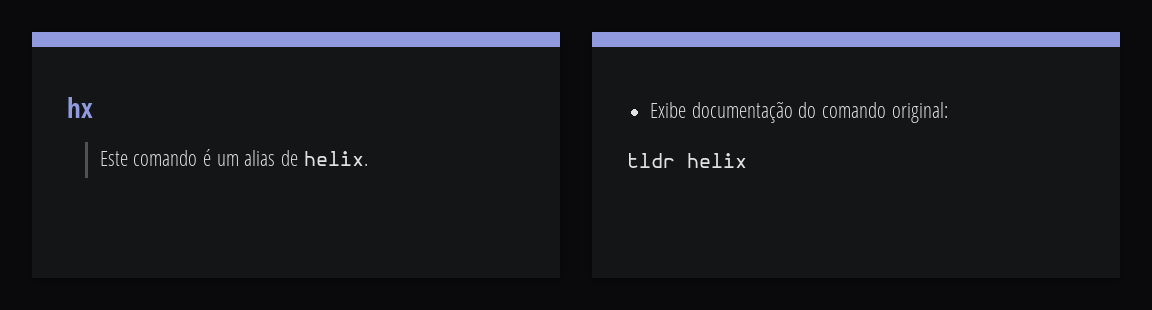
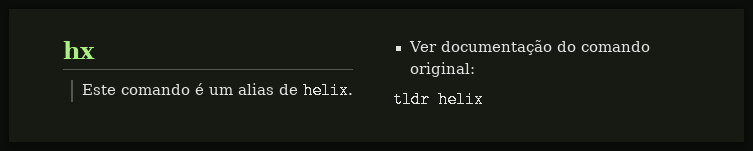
- Exibe documentação do comando original:
+ Ver documentação do comando original:

